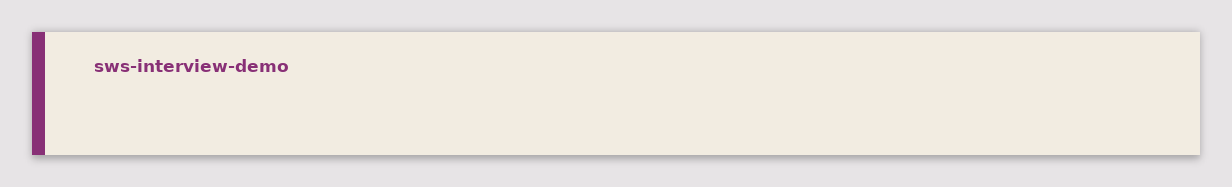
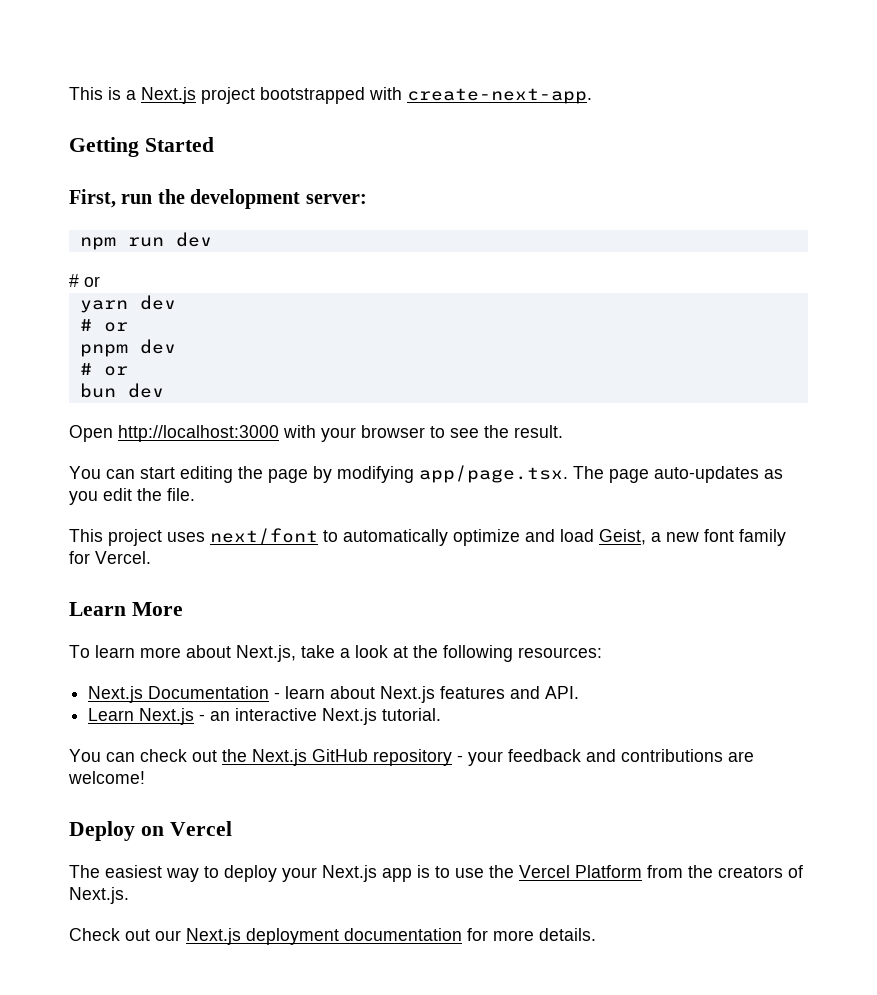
- sws-interview-demo
+ This is a Next.js project bootstrapped with create-next-app.
+ Getting Started
+ First, run the development server:
+ npm run dev
+ # or
+ yarn dev
+ # or
+ pnpm dev
+ # or
+ bun dev
+ Open http://localhost:3000 with your browser to see the result.
+ You can start editing the page by modifying app/page.tsx. The page auto-updates as you edit the file.
+ This project uses next/font to automatically optimize and load Geist, a new font family for Vercel.
+ Learn More
+ To learn more about Next.js, take a look at the following resources:
+ Next.js Documentation - learn about Next.js features and API.
+ Learn Next.js - an interactive Next.js tutorial.
+ You can check out the Next.js GitHub repository - your feedback and contributions are welcome!
+ Deploy on Vercel
+ The easiest way to deploy your Next.js app is to use the Vercel Platform from the creators of Next.js.
+ Check out our Next.js deployment documentation for more details.

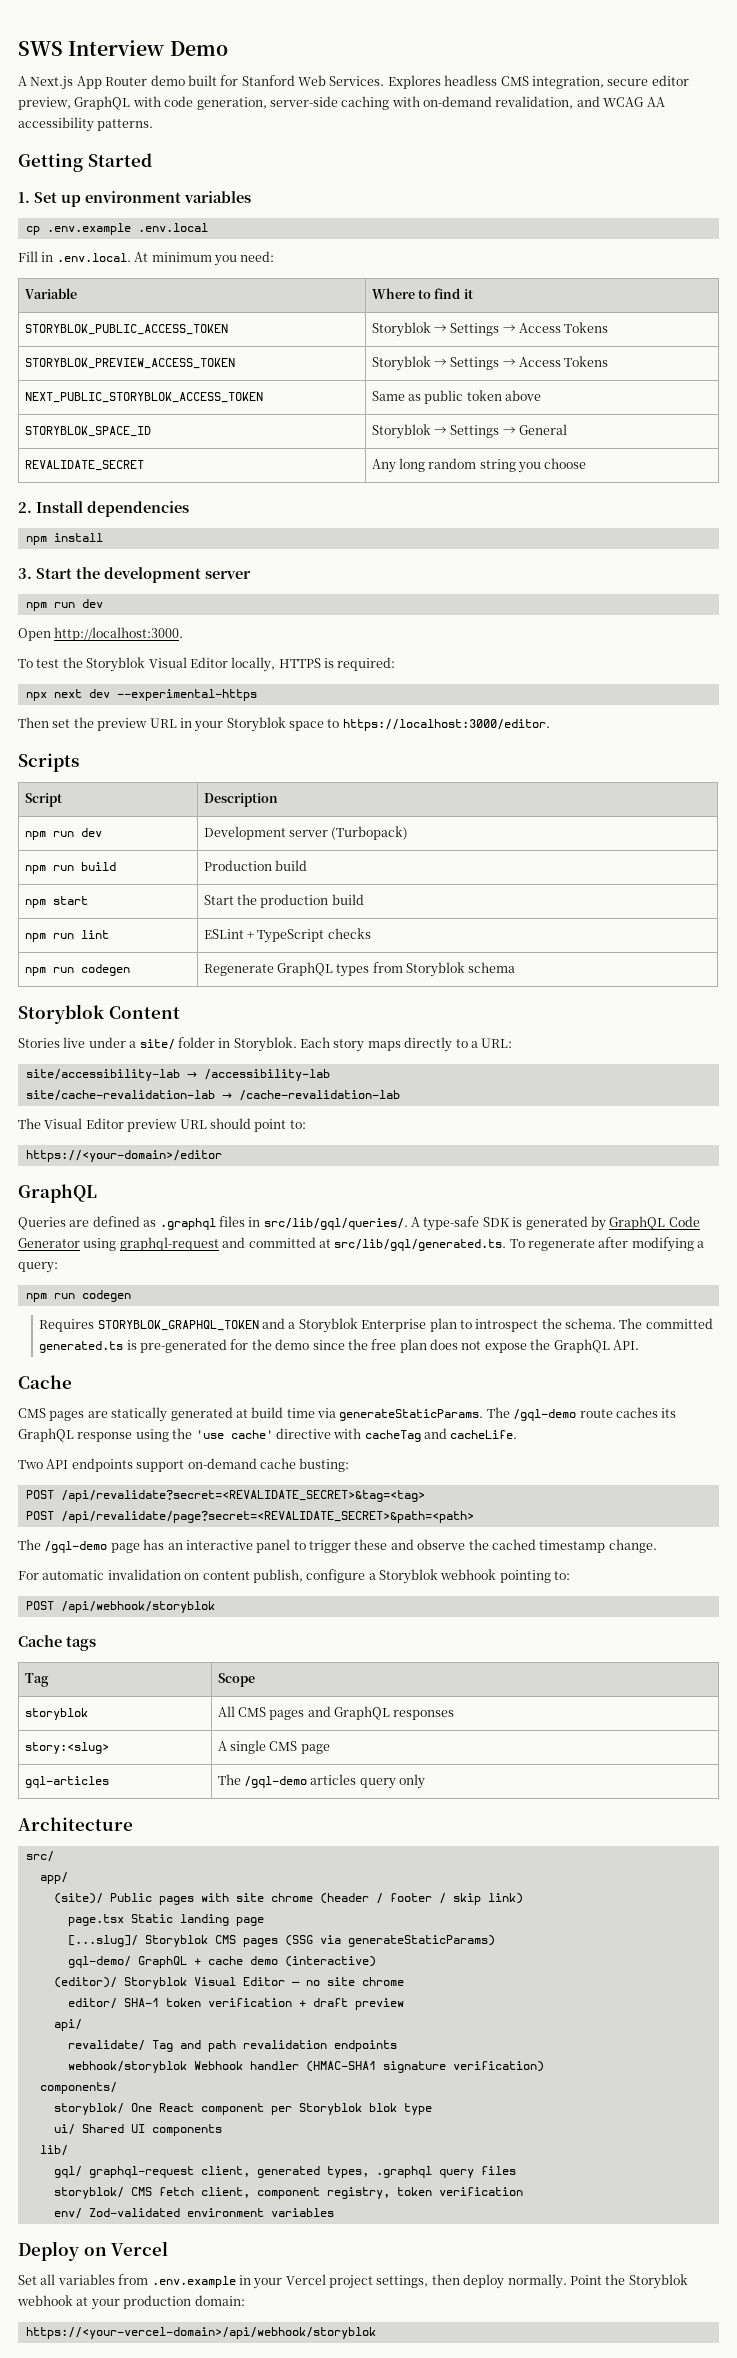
- This is a Next.js project bootstrapped with create-next-app.
+ SWS Interview Demo
+ A Next.js App Router demo built for Stanford Web Services. Explores headless CMS integration, secure editor preview, GraphQL with code generation, server-side caching with on-demand revalidation, and WCAG AA accessibility patterns.
  Getting Started
- First, run the development server:
+ 1. Set up environment variables
+ cp .env.example .env.local
+ Fill in .env.local. At minimum you need:
+ Variable | Where to find it
+ STORYBLOK_PUBLIC_ACCESS_TOKEN | Storyblok → Settings → Access Tokens
+ STORYBLOK_PREVIEW_ACCESS_TOKEN | Storyblok → Settings → Access Tokens
+ NEXT_PUBLIC_STORYBLOK_ACCESS_TOKEN | Same as public token above
+ STORYBLOK_SPACE_ID | Storyblok → Settings → General
+ REVALIDATE_SECRET | Any long random string you choose
+ 2. Install dependencies
+ npm install
+ 3. Start the development server
  npm run dev
- # or
- yarn dev
- # or
- pnpm dev
- # or
- bun dev
- Open http://localhost:3000 with your browser to see the result.
- You can start editing the page by modifying app/page.tsx. The page auto-updates as you edit the file.
- This project uses next/font to automatically optimize and load Geist, a new font family for Vercel.
- Learn More
- To learn more about Next.js, take a look at the following resources:
- Next.js Documentation - learn about Next.js features and API.
- Learn Next.js - an interactive Next.js tutorial.
- You can check out the Next.js GitHub repository - your feedback and contributions are welcome!
+ Open http://localhost:3000.
+ To test the Storyblok Visual Editor locally, HTTPS is required:
+ npx next dev --experimental-https
+ Then set the preview URL in your Storyblok space to https://localhost:3000/editor.
+ Scripts
+ Script | Description
+ npm run dev | Development server (Turbopack)
+ npm run build | Production build
+ npm start | Start the production build
+ npm run lint | ESLint + TypeScript checks
+ npm run codegen | Regenerate GraphQL types from Storyblok schema
+ Storyblok Content
+ Stories live under a site/ folder in Storyblok. Each story maps directly to a URL:
+ site/accessibility-lab → /accessibility-lab
+ site/cache-revalidation-lab → /cache-revalidation-lab
+ The Visual Editor preview URL should point to:
+ https://<your-domain>/editor
+ GraphQL
+ Queries are defined as .graphql files in src/lib/gql/queries/. A type-safe SDK is generated by GraphQL Code Generator using graphql-request and committed at src/lib/gql/generated.ts. To regenerate after modifying a query:
+ npm run codegen
+ Requires STORYBLOK_GRAPHQL_TOKEN and a Storyblok Enterprise plan to introspect the schema. The committed generated.ts is pre-generated for the demo since the free plan does not expose the GraphQL API.
+ Cache
+ CMS pages are statically generated at build time via generateStaticParams. The /gql-demo route caches its GraphQL response using the 'use cache' directive with cacheTag and cacheLife.
+ Two API endpoints support on-demand cache busting:
+ POST /api/revalidate?secret=<REVALIDATE_SECRET>&tag=<tag>
+ POST /api/revalidate/page?secret=<REVALIDATE_SECRET>&path=<path>
+ The /gql-demo page has an interactive panel to trigger these and observe the cached timestamp change.
+ For automatic invalidation on content publish, configure a Storyblok webhook pointing to:
+ POST /api/webhook/storyblok
+ Cache tags
+ Tag | Scope
+ storyblok | All CMS pages and GraphQL responses
+ story:<slug> | A single CMS page
+ gql-articles | The /gql-demo articles query only
+ Architecture
+ src/
+ app/
+ (site)/ Public pages with site chrome (header / footer / skip link)
+ page.tsx Static landing page
+ [...slug]/ Storyblok CMS pages (SSG via generateStaticParams)
+ gql-demo/ GraphQL + cache demo (interactive)
+ (editor)/ Storyblok Visual Editor — no site chrome
+ editor/ SHA-1 token verification + draft preview
+ api/
+ revalidate/ Tag and path revalidation endpoints
+ webhook/storyblok Webhook handler (HMAC-SHA1 signature verification)
+ components/
+ storyblok/ One React component per Storyblok blok type
+ ui/ Shared UI components
+ lib/
+ gql/ graphql-request client, generated types, .graphql query files
+ storyblok/ CMS fetch client, component registry, token verification
+ env/ Zod-validated environment variables
  Deploy on Vercel
- The easiest way to deploy your Next.js app is to use the Vercel Platform from the creators of Next.js.
- Check out our Next.js deployment documentation for more details.
+ Set all variables from .env.example in your Vercel project settings, then deploy normally. Point the Storyblok webhook at your production domain:
+ https://<your-vercel-domain>/api/webhook/storyblok

